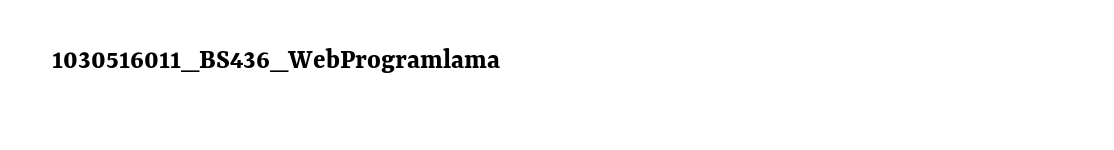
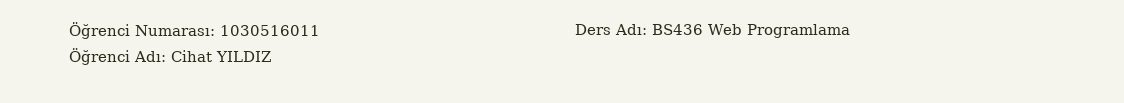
- 1030516011_BS436_WebProgramlama
+ Öğrenci Numarası: 1030516011
+ Öğrenci Adı: Cihat YILDIZ
+ Ders Adı: BS436 Web Programlama

